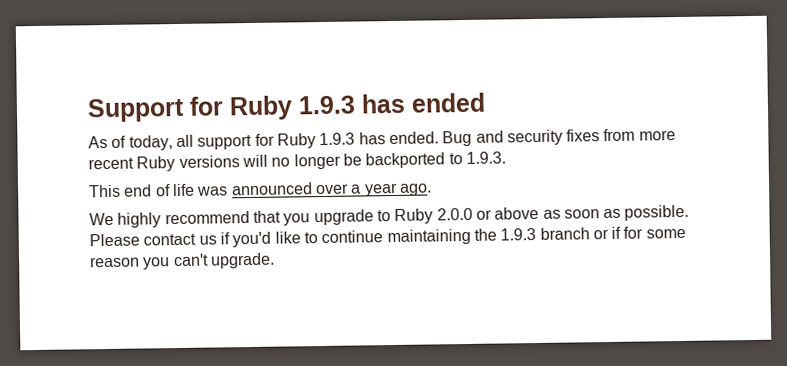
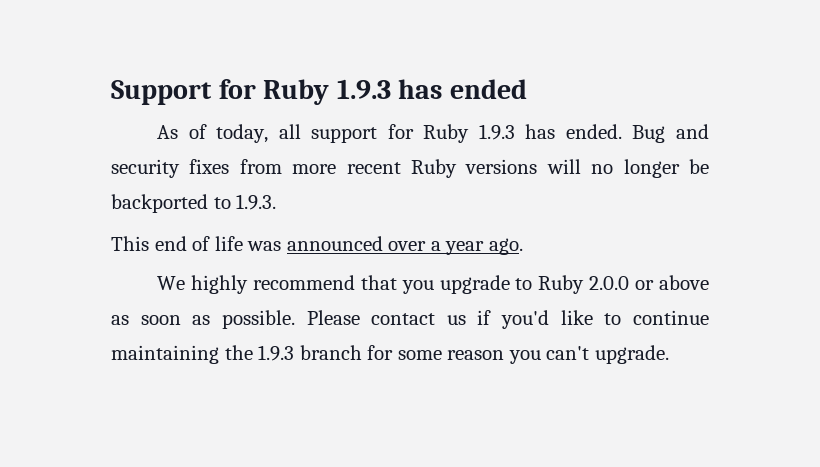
- Please contact us if you'd like to continue maintaining the 1.9.3 branch or if for some reason you can't upgrade.
+ Please contact us if you'd like to continue maintaining the 1.9.3 branch for some reason you can't upgrade.

